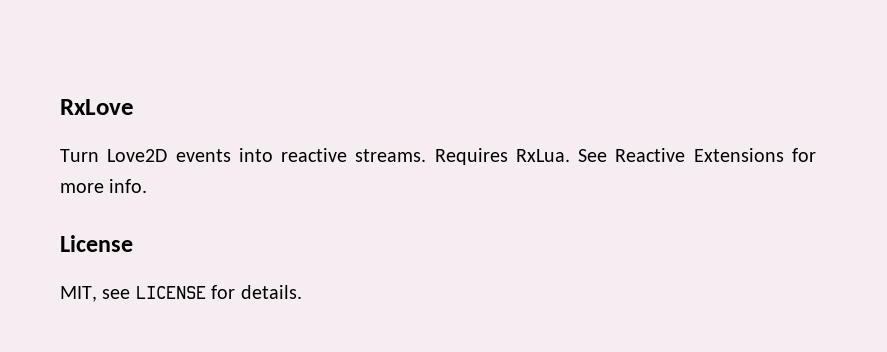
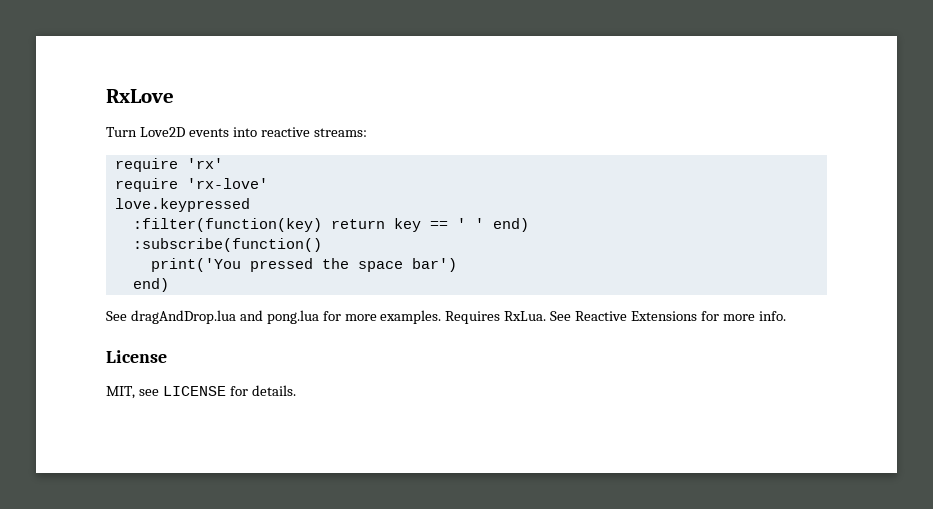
- Turn Love2D events into reactive streams.
+ Turn Love2D events into reactive streams:
+ require 'rx'
+ require 'rx-love'
+ love.keypressed
+ :filter(function(key) return key == ' ' end)
+ :subscribe(function()
+ print('You pressed the space bar')
+ end)
+ See dragAndDrop.lua and pong.lua for more examples.

